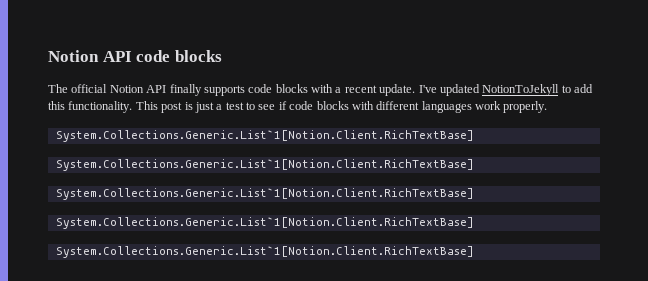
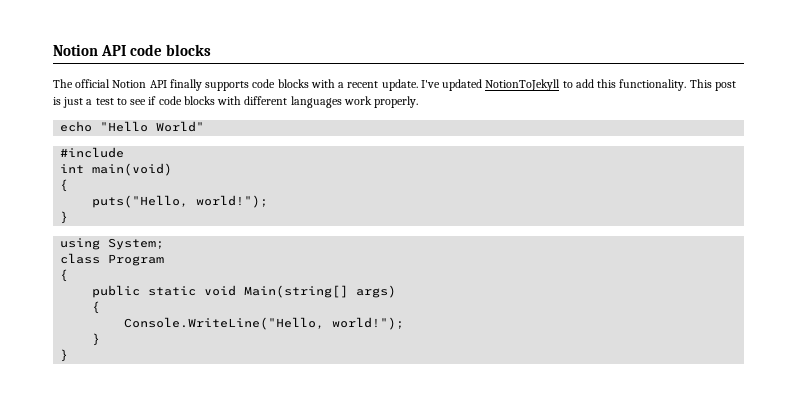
  This post is just a test to see if code blocks with different languages work properly.
- System.Collections.Generic.List`1[Notion.Client.RichTextBase]
- System.Collections.Generic.List`1[Notion.Client.RichTextBase]
- System.Collections.Generic.List`1[Notion.Client.RichTextBase]
- System.Collections.Generic.List`1[Notion.Client.RichTextBase]
- System.Collections.Generic.List`1[Notion.Client.RichTextBase]
+ echo "Hello World"
+ #include
+ int main(void)
+ {
+ puts("Hello, world!");
+ }
+ using System;
+ class Program
+ {
+ public static void Main(string[] args)
+ {
+ Console.WriteLine("Hello, world!");
+ }
+ }

